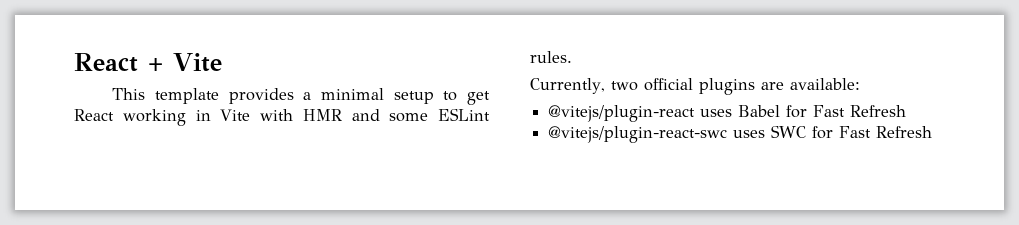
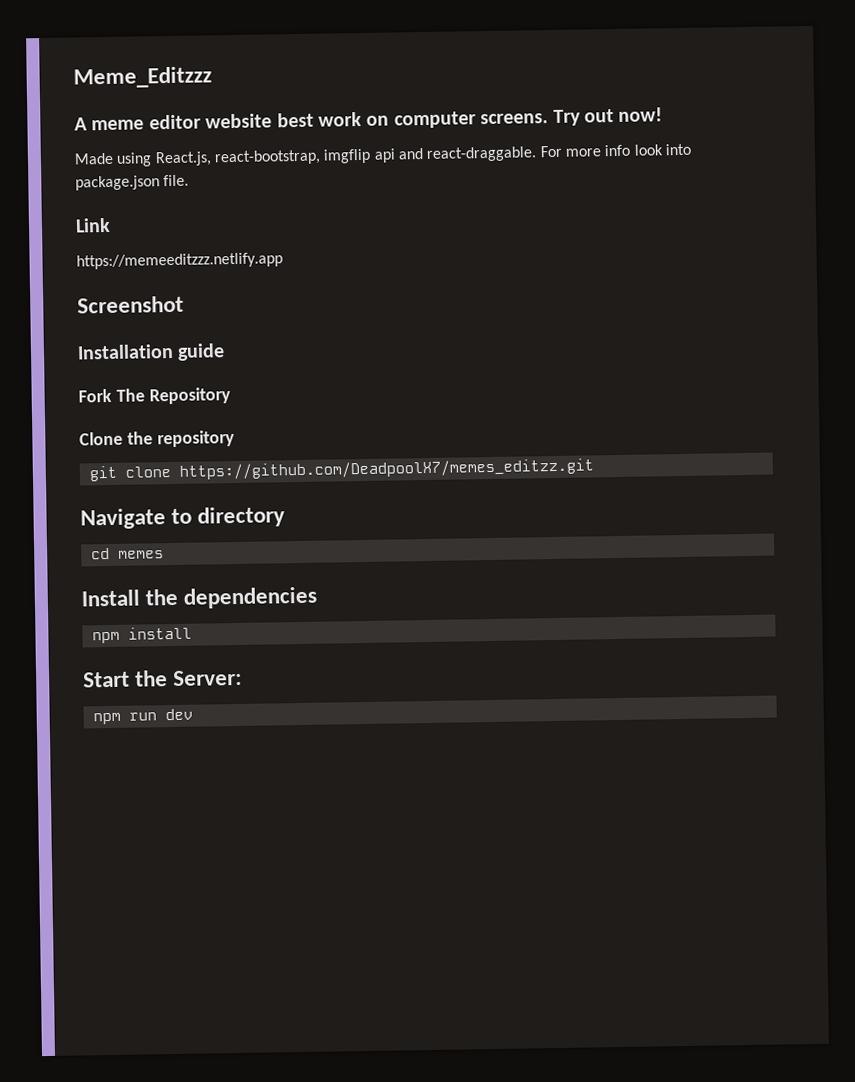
- React + Vite
- This template provides a minimal setup to get React working in Vite with HMR and some ESLint rules.
- Currently, two official plugins are available:
- @vitejs/plugin-react uses Babel for Fast Refresh
- @vitejs/plugin-react-swc uses SWC for Fast Refresh
+ Meme_Editzzz
+ A meme editor website best work on computer screens. Try out now!
+ Made using React.js, react-bootstrap, imgflip api and react-draggable. For more info look into package.json file.
+ Link
+ https://memeeditzzz.netlify.app
+ Screenshot
+ Installation guide
+ Fork The Repository
+ Clone the repository
+ git clone https://github.com/DeadpoolX7/memes_editzz.git
+ Navigate to directory
+ cd memes
+ Install the dependencies
+ npm install
+ Start the Server:
+ npm run dev

